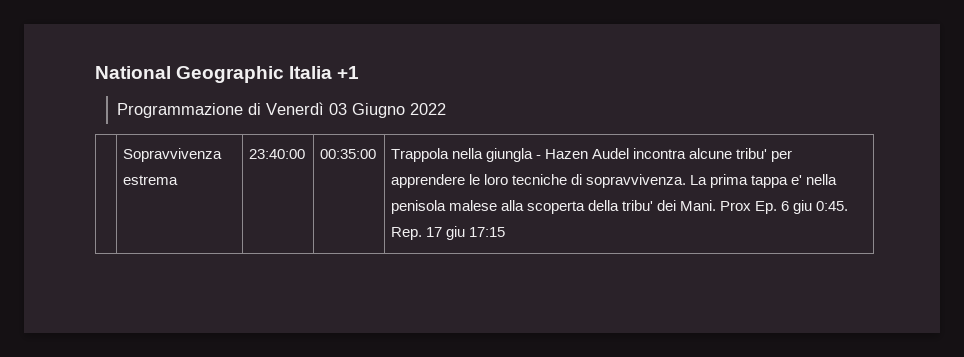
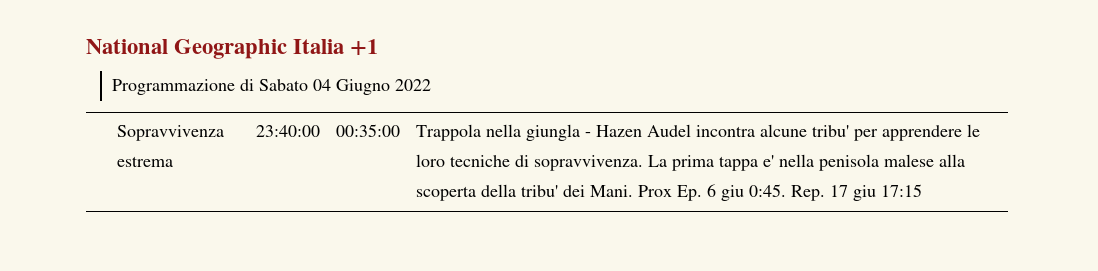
- Programmazione di Venerdì 03 Giugno 2022
+ Programmazione di Sabato 04 Giugno 2022

